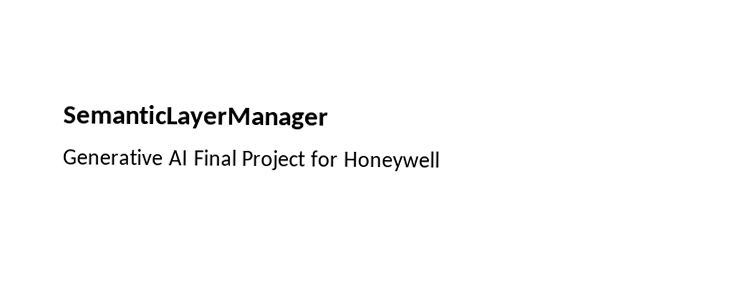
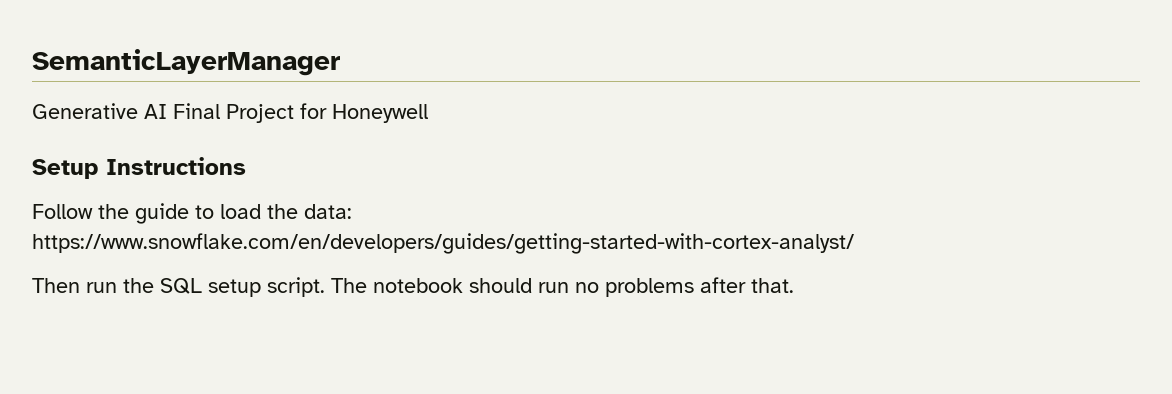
+ Setup Instructions
+ Follow the guide to load the data: https://www.snowflake.com/en/developers/guides/getting-started-with-cortex-analyst/
+ Then run the SQL setup script. The notebook should run no problems after that.

